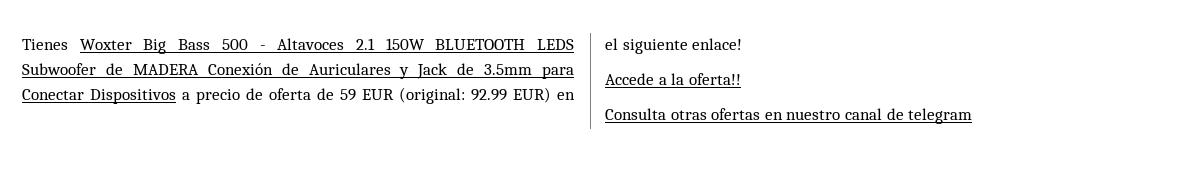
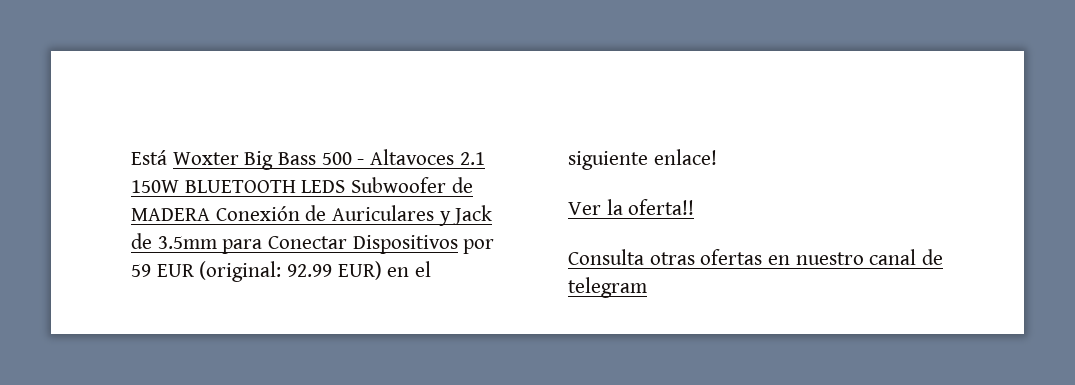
- Tienes Woxter Big Bass 500 - Altavoces 2.1 150W BLUETOOTH LEDS Subwoofer de MADERA Conexión de Auriculares y Jack de 3.5mm para Conectar Dispositivos a precio de oferta de 59 EUR (original: 92.99 EUR) en el siguiente enlace!
+ Está Woxter Big Bass 500 - Altavoces 2.1 150W BLUETOOTH LEDS Subwoofer de MADERA Conexión de Auriculares y Jack de 3.5mm para Conectar Dispositivos por 59 EUR (original: 92.99 EUR) en el siguiente enlace!
- Accede a la oferta!!
+ Ver la oferta!!

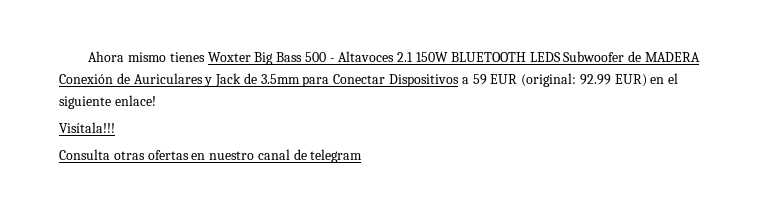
- Está Woxter Big Bass 500 - Altavoces 2.1 150W BLUETOOTH LEDS Subwoofer de MADERA Conexión de Auriculares y Jack de 3.5mm para Conectar Dispositivos por 59 EUR (original: 92.99 EUR) en el siguiente enlace!
+ Ahora mismo tienes Woxter Big Bass 500 - Altavoces 2.1 150W BLUETOOTH LEDS Subwoofer de MADERA Conexión de Auriculares y Jack de 3.5mm para Conectar Dispositivos a 59 EUR (original: 92.99 EUR) en el siguiente enlace!
- Ver la oferta!!
+ Visítala!!!

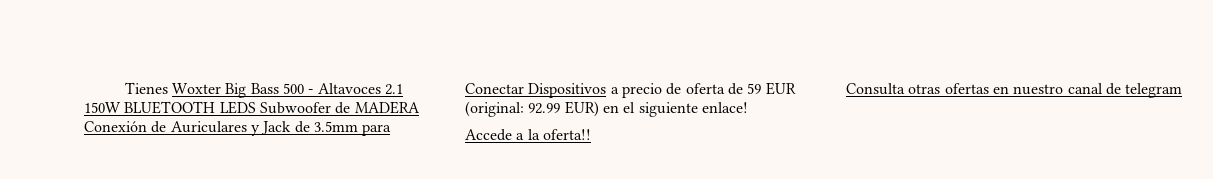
- Ahora mismo tienes Woxter Big Bass 500 - Altavoces 2.1 150W BLUETOOTH LEDS Subwoofer de MADERA Conexión de Auriculares y Jack de 3.5mm para Conectar Dispositivos a 59 EUR (original: 92.99 EUR) en el siguiente enlace!
+ Tienes Woxter Big Bass 500 - Altavoces 2.1 150W BLUETOOTH LEDS Subwoofer de MADERA Conexión de Auriculares y Jack de 3.5mm para Conectar Dispositivos a precio de oferta de 59 EUR (original: 92.99 EUR) en el siguiente enlace!
- Visítala!!!
+ Accede a la oferta!!

